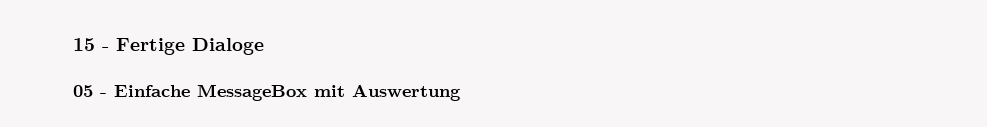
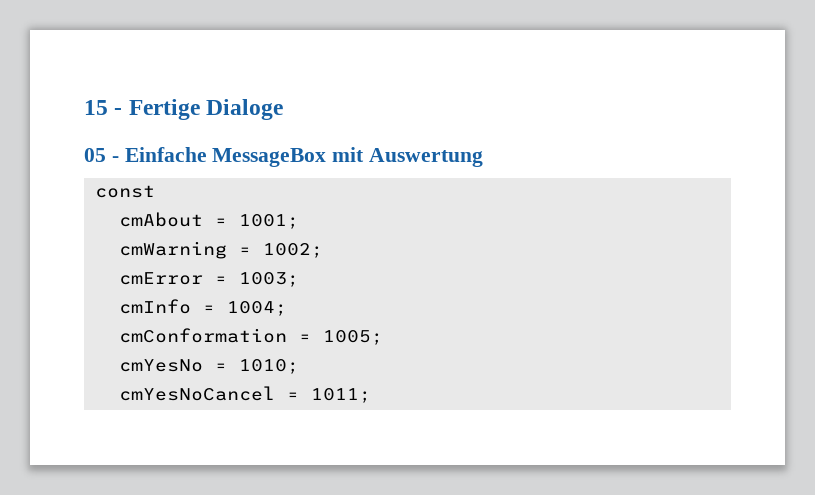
+ const
+ cmAbout = 1001;
+ cmWarning = 1002;
+ cmError = 1003;
+ cmInfo = 1004;
+ cmConformation = 1005;
+ cmYesNo = 1010;
+ cmYesNoCancel = 1011;

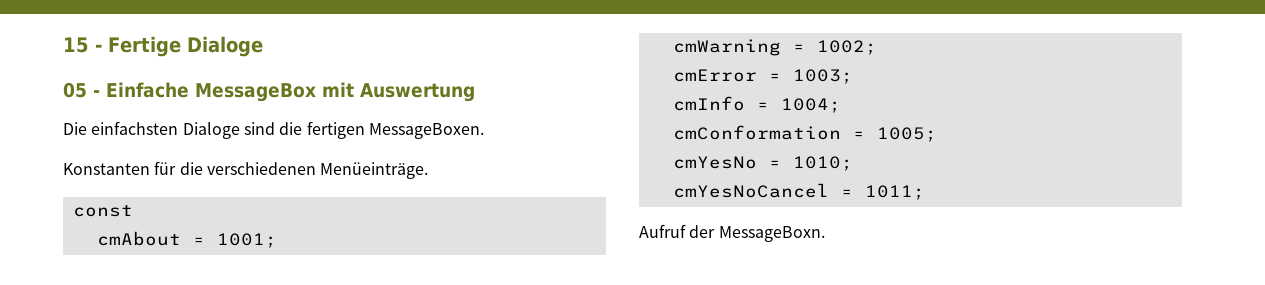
+ Die einfachsten Dialoge sind die fertigen MessageBoxen.
+ Konstanten für die verschiedenen Menüeinträge.
+ Aufruf der MessageBoxn.

